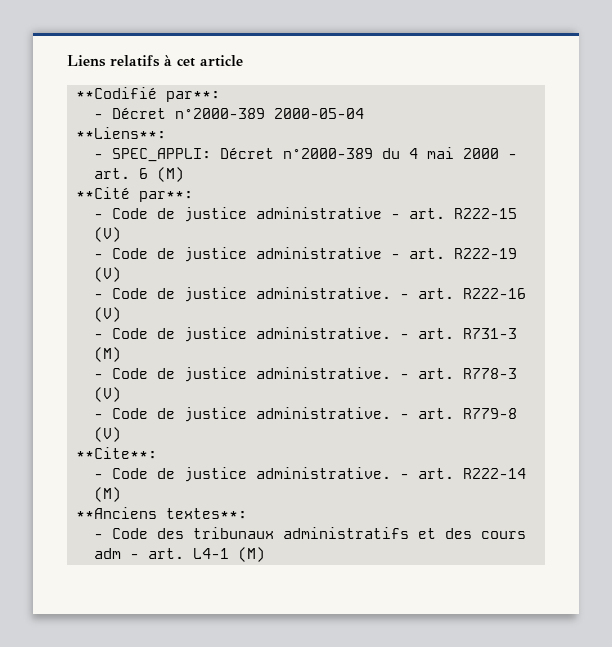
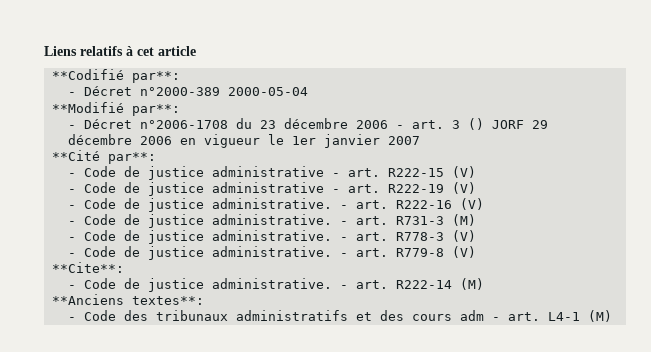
- **Liens**:
- - SPEC_APPLI: Décret n°2000-389 du 4 mai 2000 - art. 6 (M)
+ **Modifié par**:
+ - Décret n°2006-1708 du 23 décembre 2006 - art. 3 () JORF 29 décembre 2006 en vigueur le 1er janvier 2007

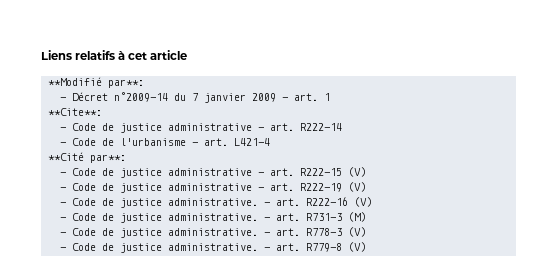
- **Codifié par**:
- - Décret n°2000-389 2000-05-04
  **Modifié par**:
- - Décret n°2006-1708 du 23 décembre 2006 - art. 3 () JORF 29 décembre 2006 en vigueur le 1er janvier 2007
+ - Décret n°2009-14 du 7 janvier 2009 - art. 1
+ **Cite**:
+ - Code de justice administrative - art. R222-14
+ - Code de l'urbanisme - art. L421-4
- **Cite**:
- - Code de justice administrative. - art. R222-14 (M)
- **Anciens textes**:
- - Code des tribunaux administratifs et des cours adm - art. L4-1 (M)

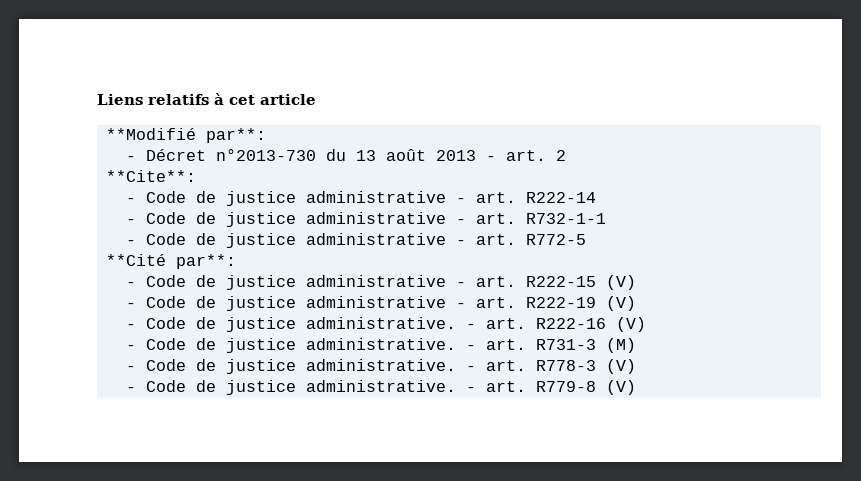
- - Décret n°2009-14 du 7 janvier 2009 - art. 1
+ - Décret n°2013-730 du 13 août 2013 - art. 2
- - Code de l'urbanisme - art. L421-4
+ - Code de justice administrative - art. R732-1-1
+ - Code de justice administrative - art. R772-5

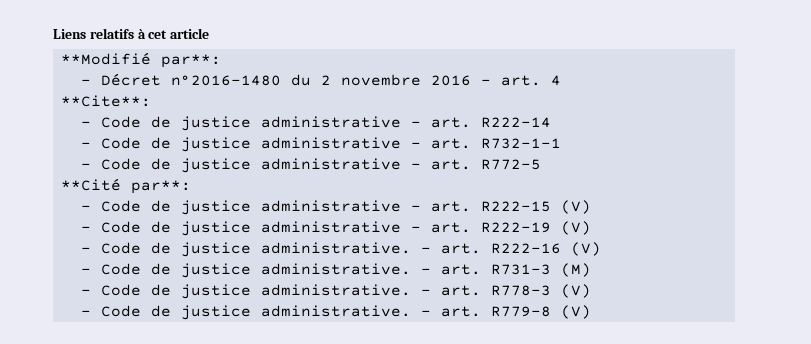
- - Décret n°2013-730 du 13 août 2013 - art. 2
+ - Décret n°2016-1480 du 2 novembre 2016 - art. 4

